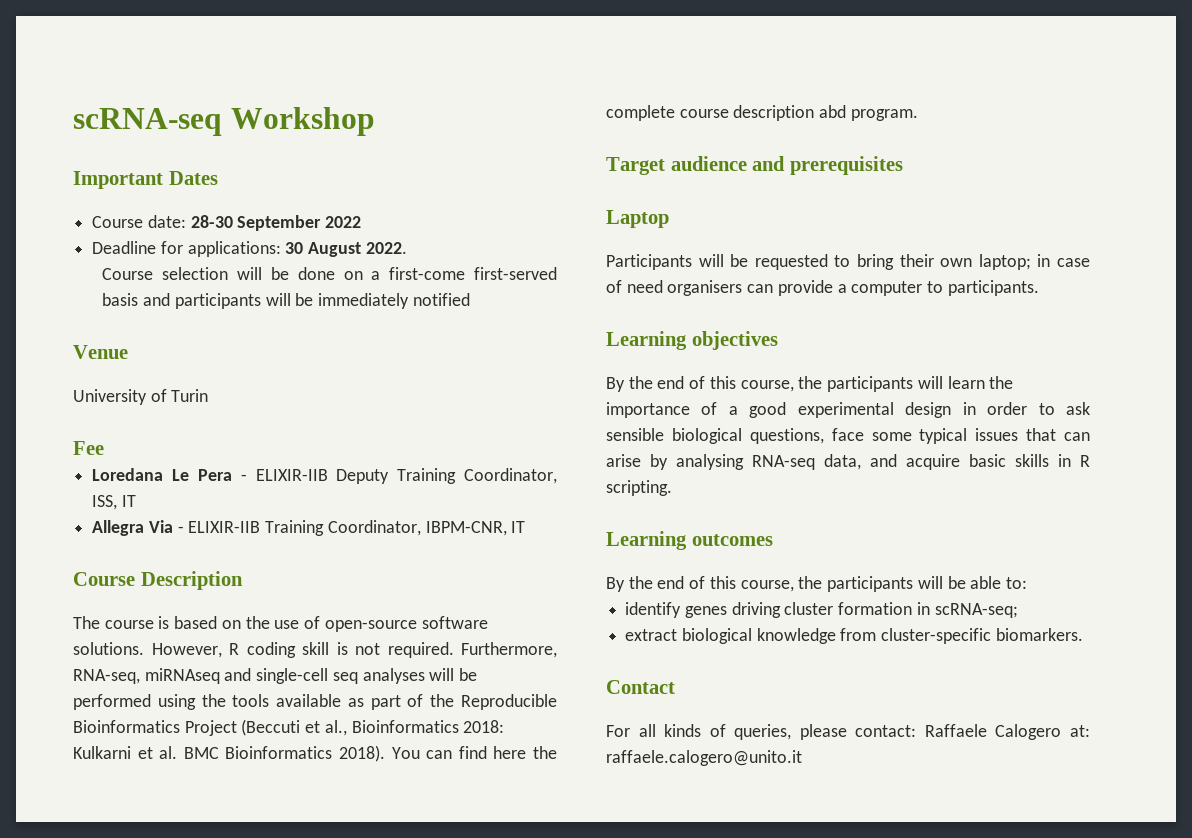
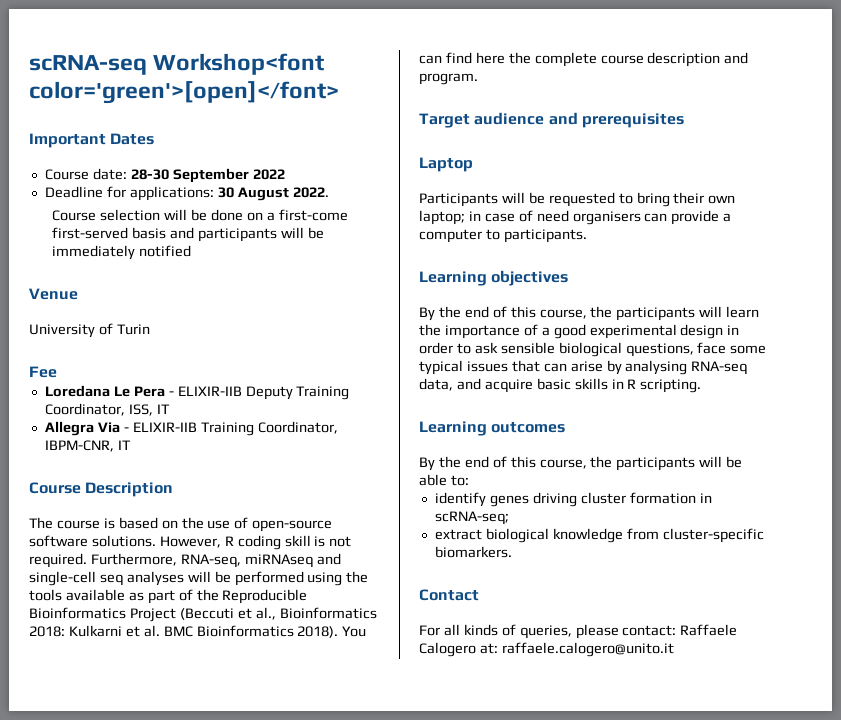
- scRNA-seq Workshop
+ scRNA-seq Workshop<font color='green'>[open]</font>
- You can find here the complete course description abd program.
+ You can find here the complete course description and program.

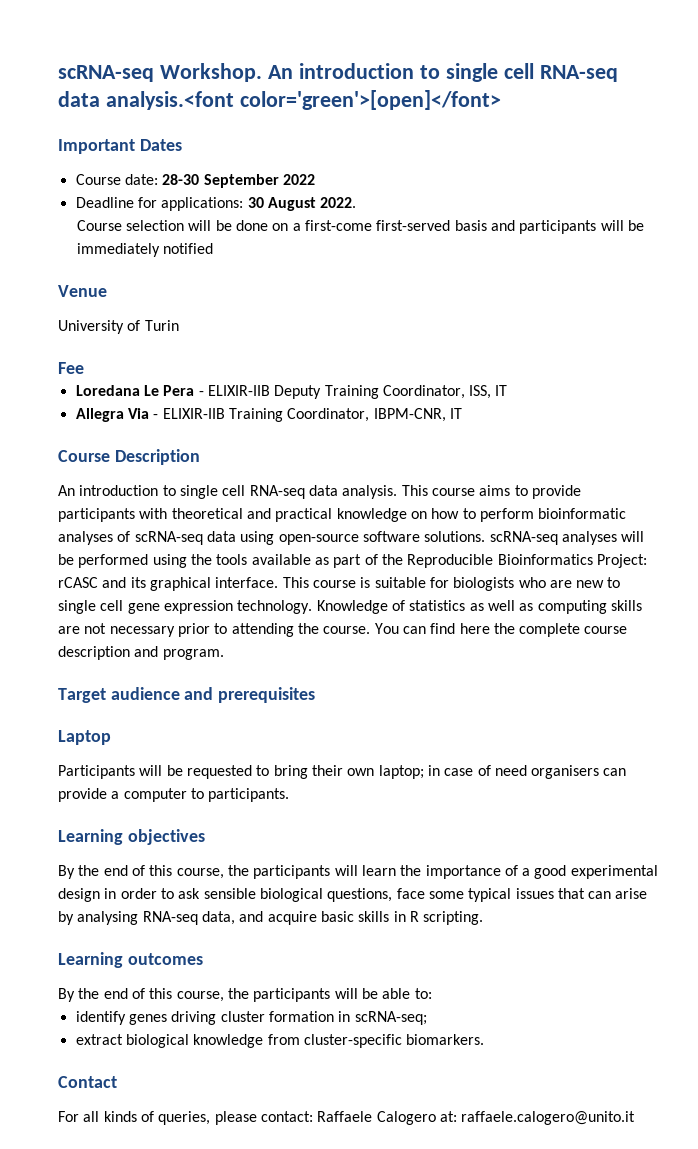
- scRNA-seq Workshop<font color='green'>[open]</font>
+ scRNA-seq Workshop. An introduction to single cell RNA-seq data analysis.<font color='green'>[open]</font>
- The course is based on the use of open-source software solutions. However, R coding skill is not required. Furthermore, RNA-seq, miRNAseq and single-cell seq analyses will be performed using the tools available as part of the Reproducible Bioinformatics Project (Beccuti et al., Bioinformatics 2018: Kulkarni et al. BMC Bioinformatics 2018).
+ An introduction to single cell RNA-seq data analysis. This course aims to provide participants with theoretical and practical knowledge on how to perform bioinformatic analyses of scRNA-seq data using open-source software solutions. scRNA-seq analyses will be performed using the tools available as part of the Reproducible Bioinformatics Project: rCASC and its graphical interface. This course is suitable for biologists who are new to single cell gene expression technology. Knowledge of statistics as well as computing skills are not necessary prior to attending the course.

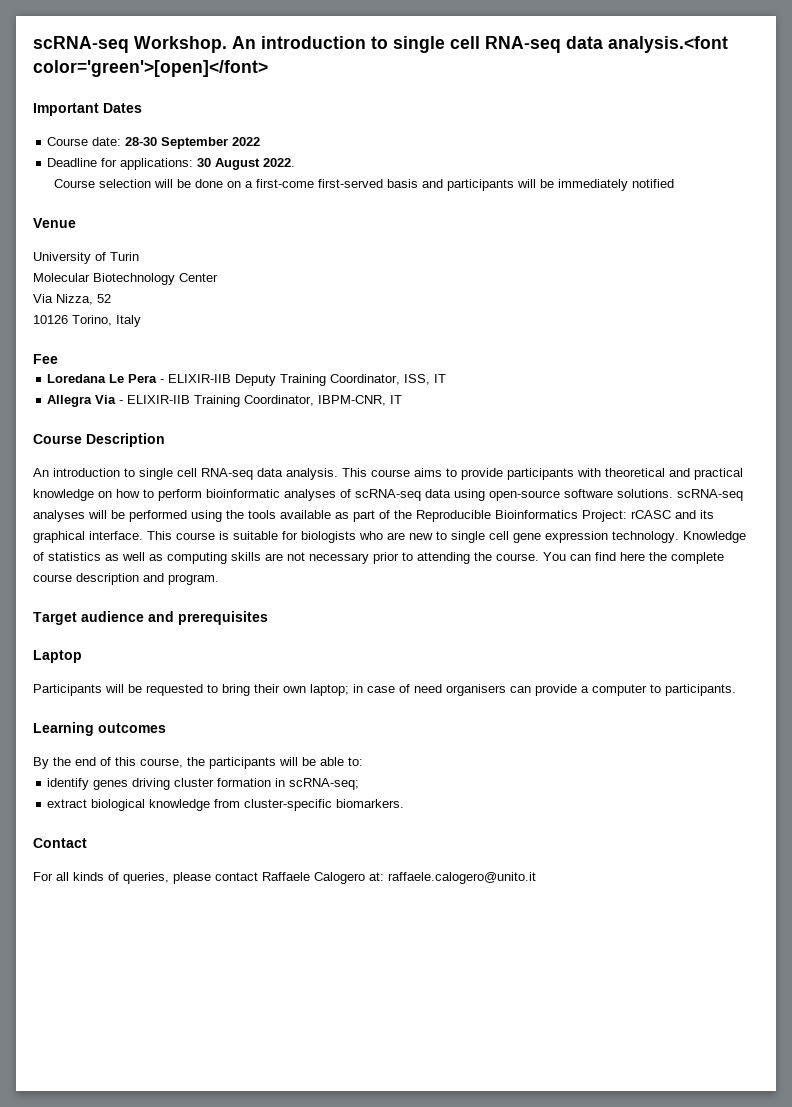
+ Molecular Biotechnology Center
+ Via Nizza, 52
+ 10126 Torino, Italy
- Learning objectives
- By the end of this course, the participants will learn the importance of a good experimental design in order to ask sensible biological questions, face some typical issues that can arise by analysing RNA-seq data, and acquire basic skills in R scripting.
- For all kinds of queries, please contact: Raffaele Calogero at: raffaele.calogero@unito.it
+ For all kinds of queries, please contact Raffaele Calogero at: raffaele.calogero@unito.it

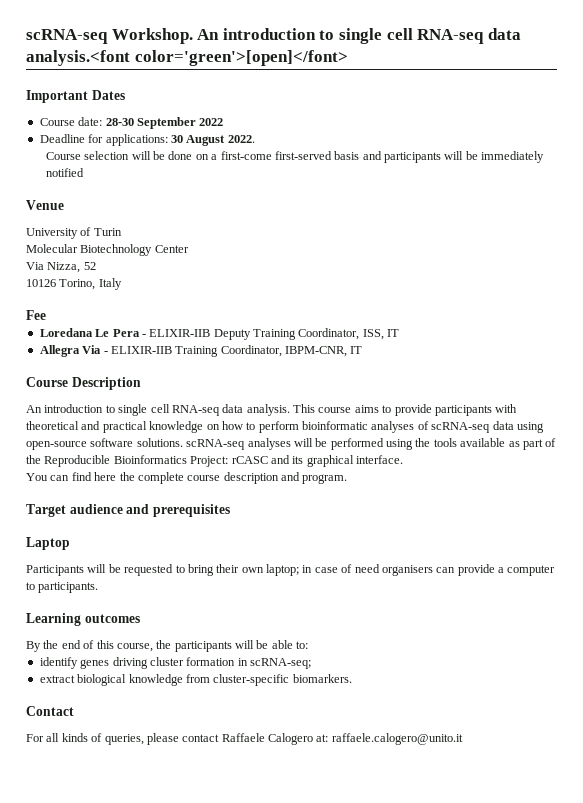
- This course aims to provide participants with theoretical and practical knowledge on how to perform bioinformatic analyses of scRNA-seq data using open-source software solutions. scRNA-seq analyses will be performed using the tools available as part of the Reproducible Bioinformatics Project: rCASC and its graphical interface. This course is suitable for biologists who are new to single cell gene expression technology. Knowledge of statistics as well as computing skills are not necessary prior to attending the course. You can find here the complete course description and program.
+ This course aims to provide participants with theoretical and practical knowledge on how to perform bioinformatic analyses of scRNA-seq data using open-source software solutions. scRNA-seq analyses will be performed using the tools available as part of the Reproducible Bioinformatics Project: rCASC and its graphical interface.
+ You can find here the complete course description and program.

